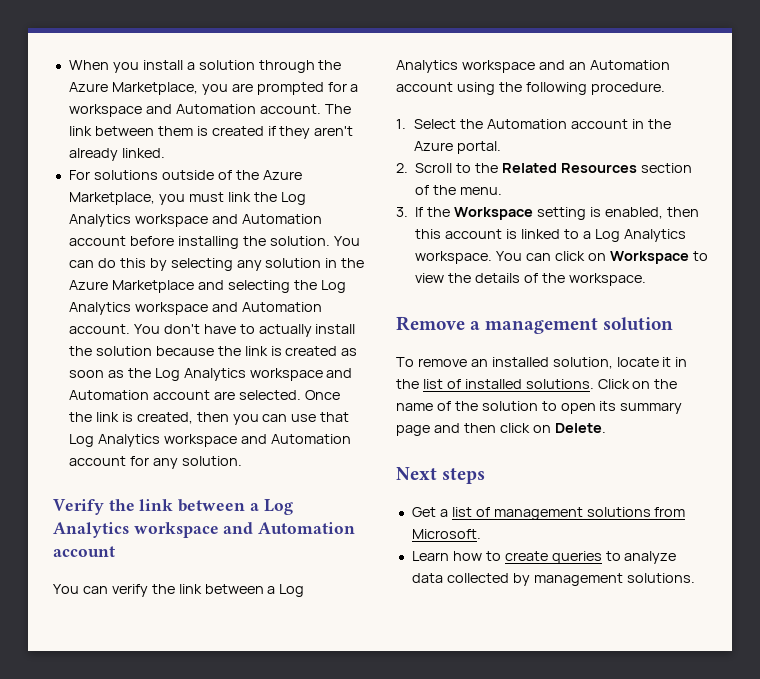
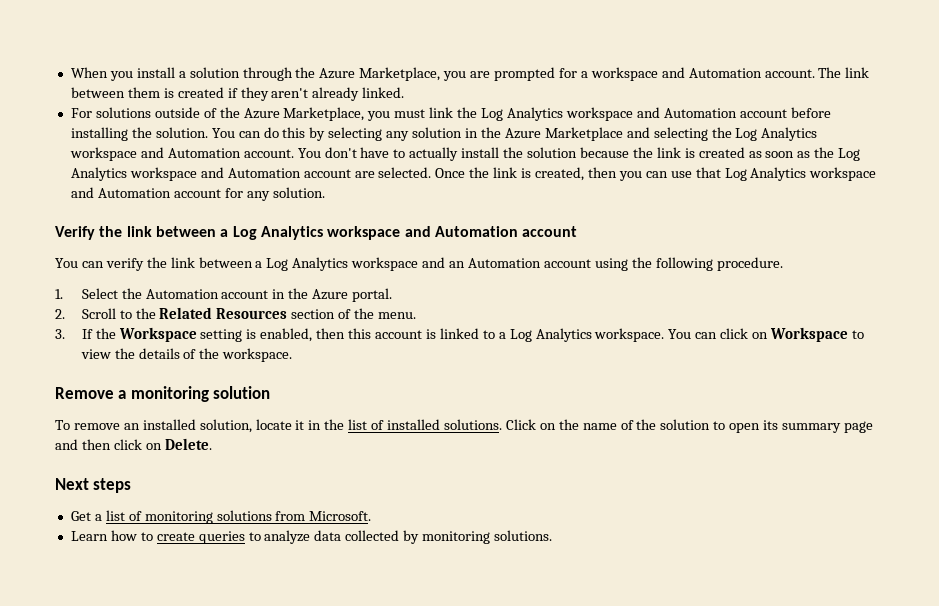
- Remove a management solution
+ Remove a monitoring solution
- Get a list of management solutions from Microsoft.
+ Get a list of monitoring solutions from Microsoft.
- Learn how to create queries to analyze data collected by management solutions.
+ Learn how to create queries to analyze data collected by monitoring solutions.

